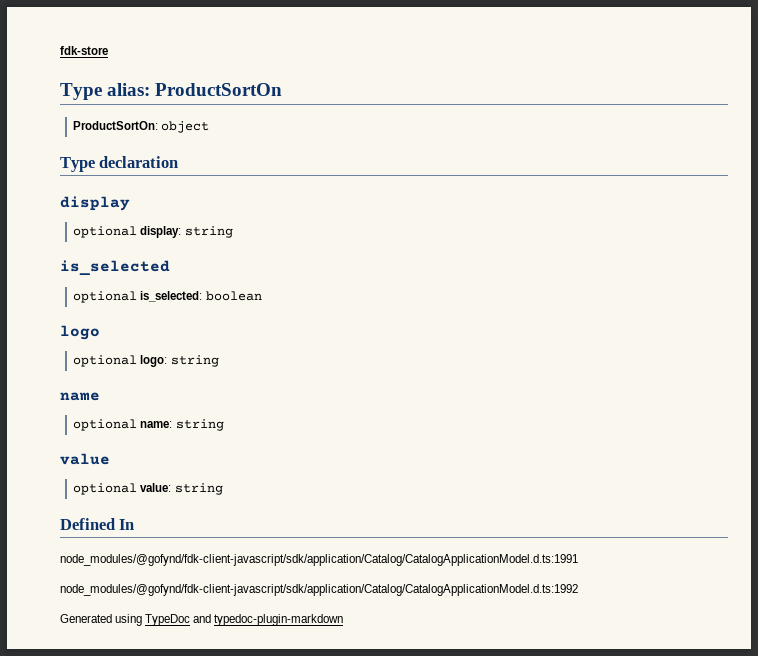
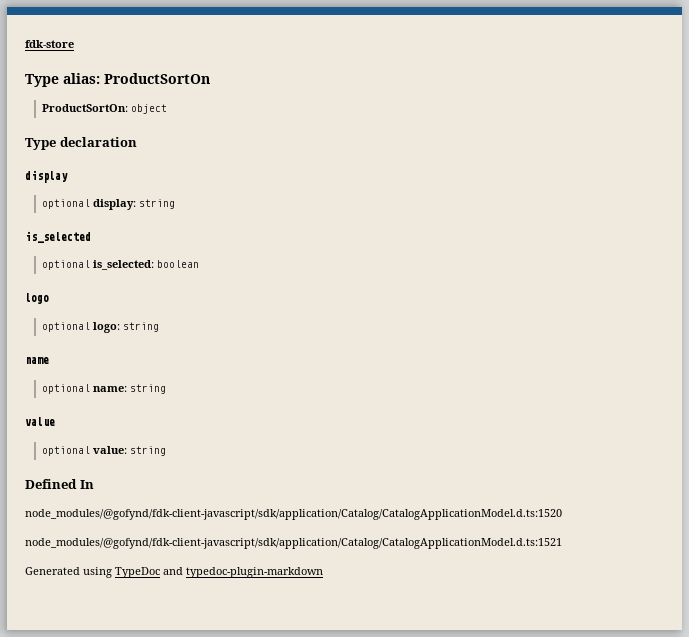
- node_modules/@gofynd/fdk-client-javascript/sdk/application/Catalog/CatalogApplicationModel.d.ts:1991
- node_modules/@gofynd/fdk-client-javascript/sdk/application/Catalog/CatalogApplicationModel.d.ts:1992
+ node_modules/@gofynd/fdk-client-javascript/sdk/application/Catalog/CatalogApplicationModel.d.ts:1520
+ node_modules/@gofynd/fdk-client-javascript/sdk/application/Catalog/CatalogApplicationModel.d.ts:1521

